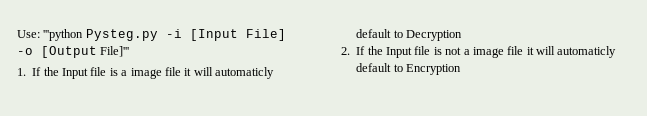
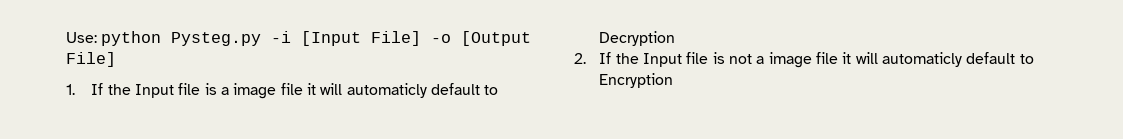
- Use: '''python Pysteg.py -i [Input File] -o [Output File]'''
+ Use: python Pysteg.py -i [Input File] -o [Output File]

